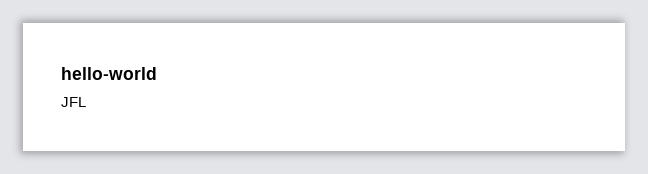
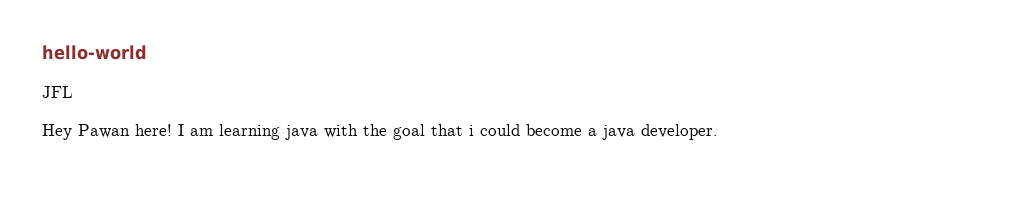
+ Hey Pawan here! I am learning java with the goal that i could become a java developer.

